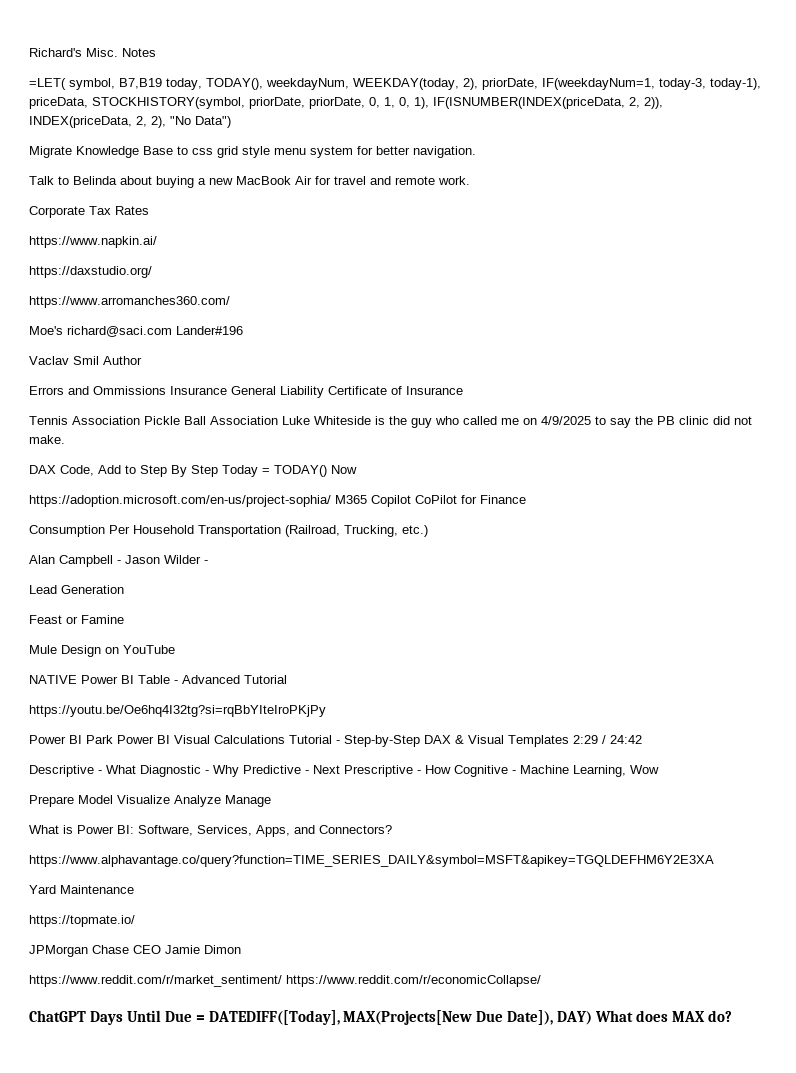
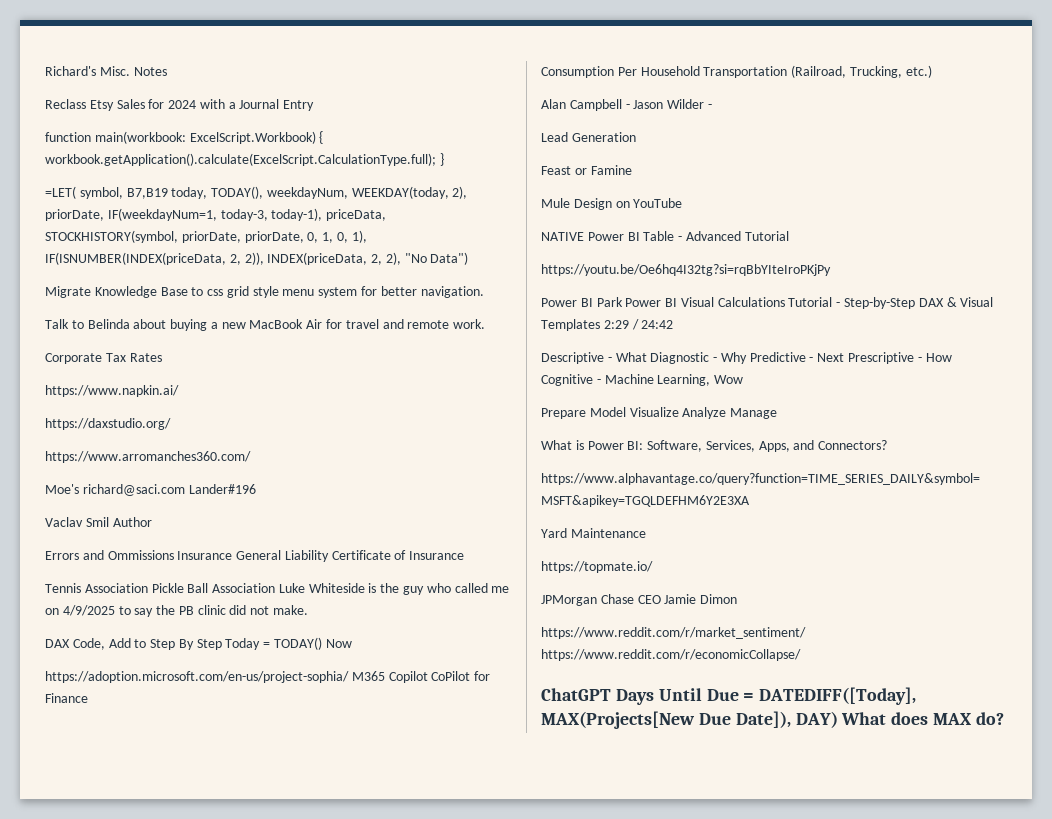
+ Reclass Etsy Sales for 2024 with a Journal Entry
+ function main(workbook: ExcelScript.Workbook) { workbook.getApplication().calculate(ExcelScript.CalculationType.full); }

